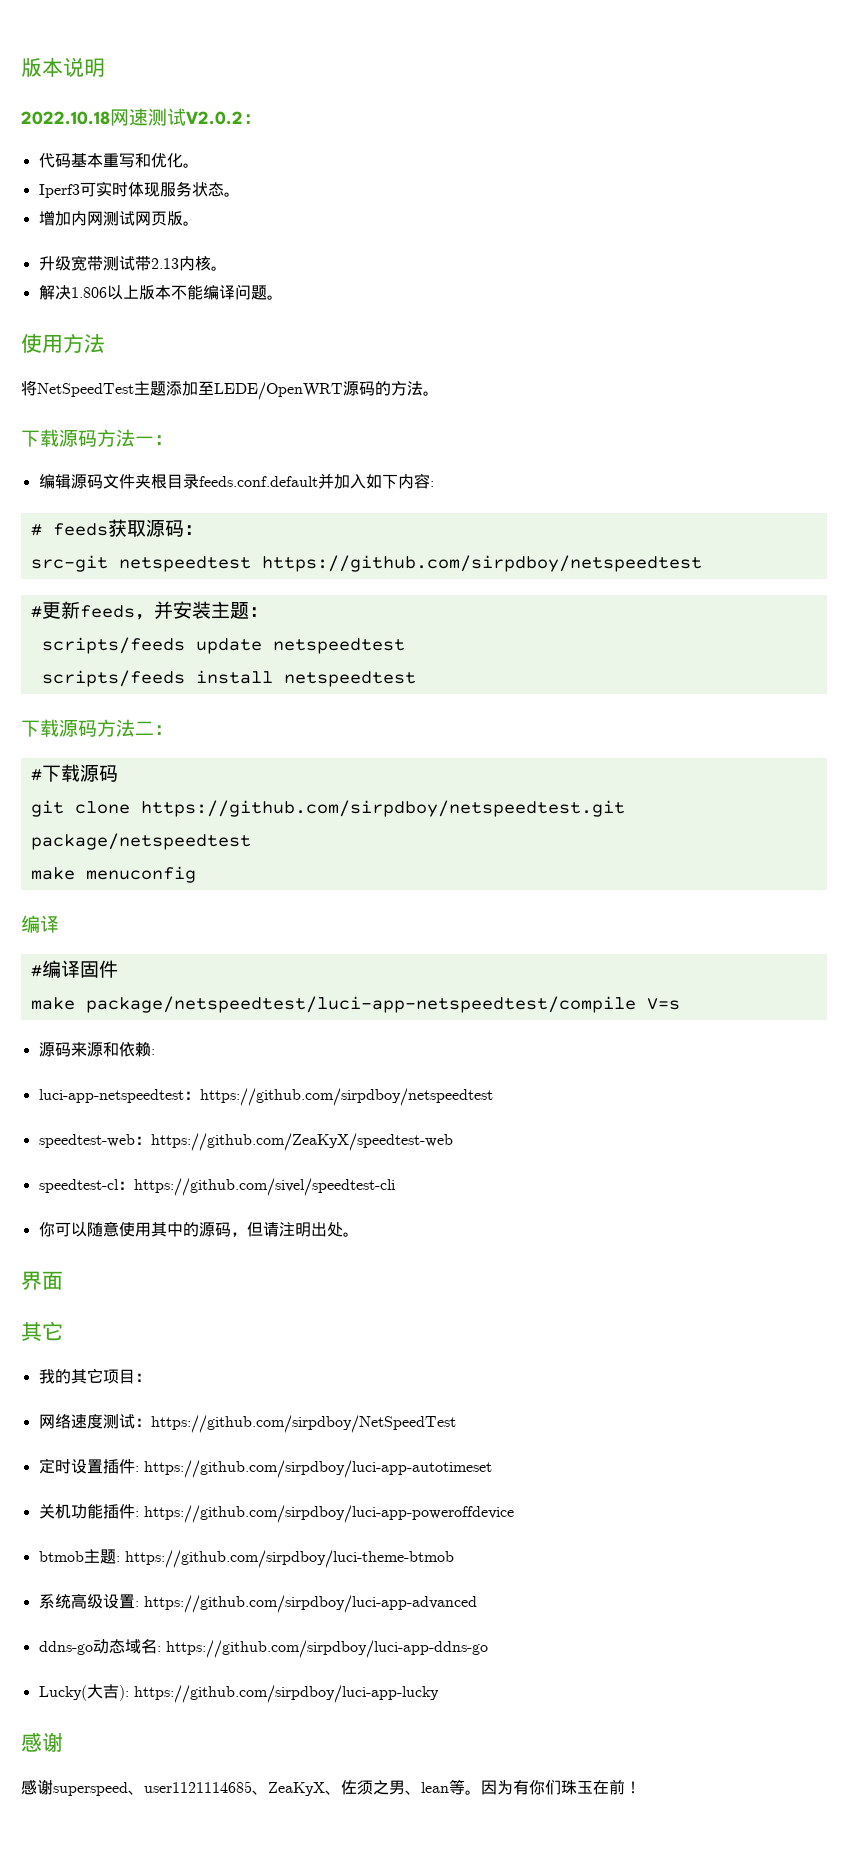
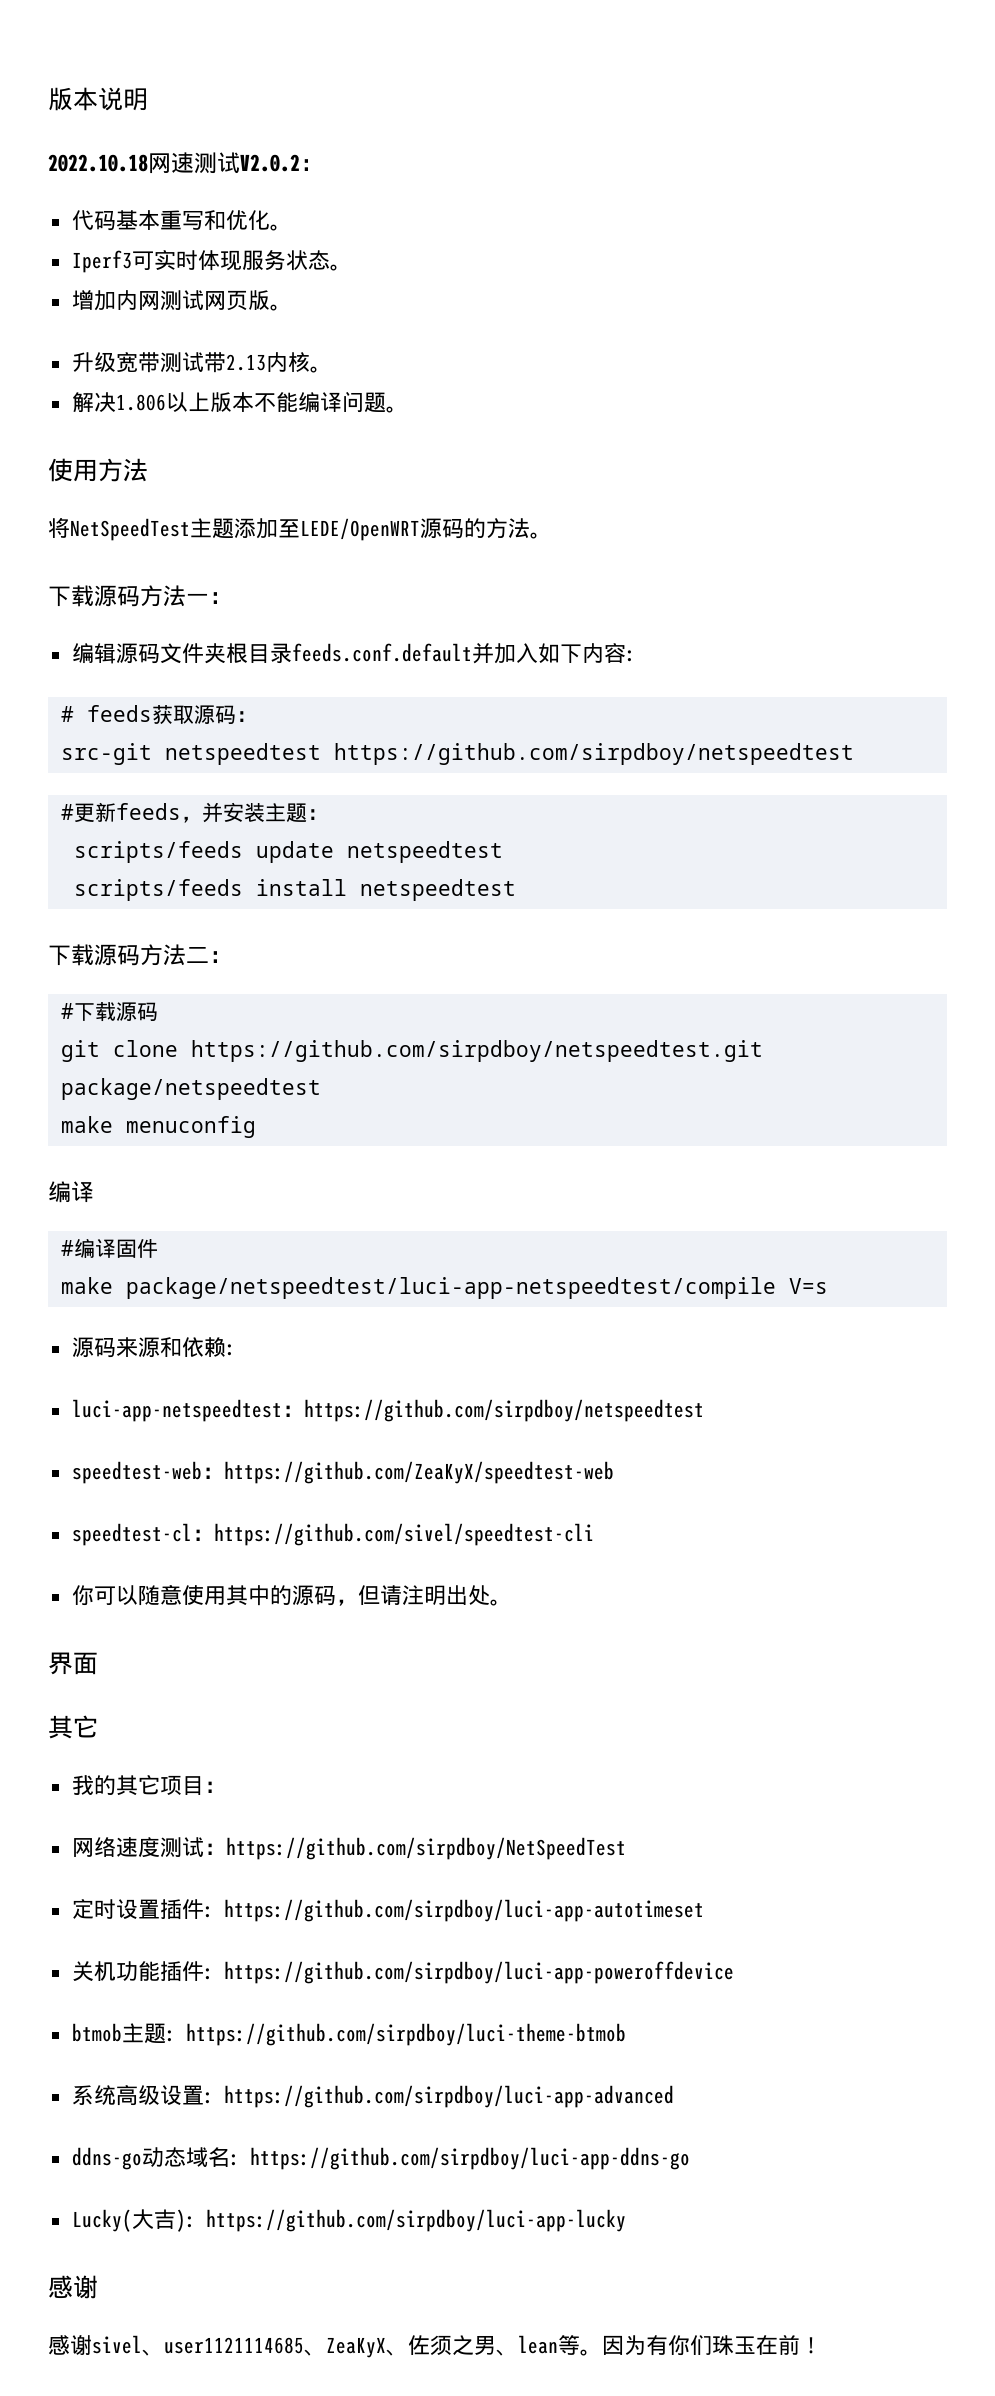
- 感谢superspeed、user1121114685、ZeaKyX、佐须之男、lean等。
+ 感谢sivel、user1121114685、ZeaKyX、佐须之男、lean等。

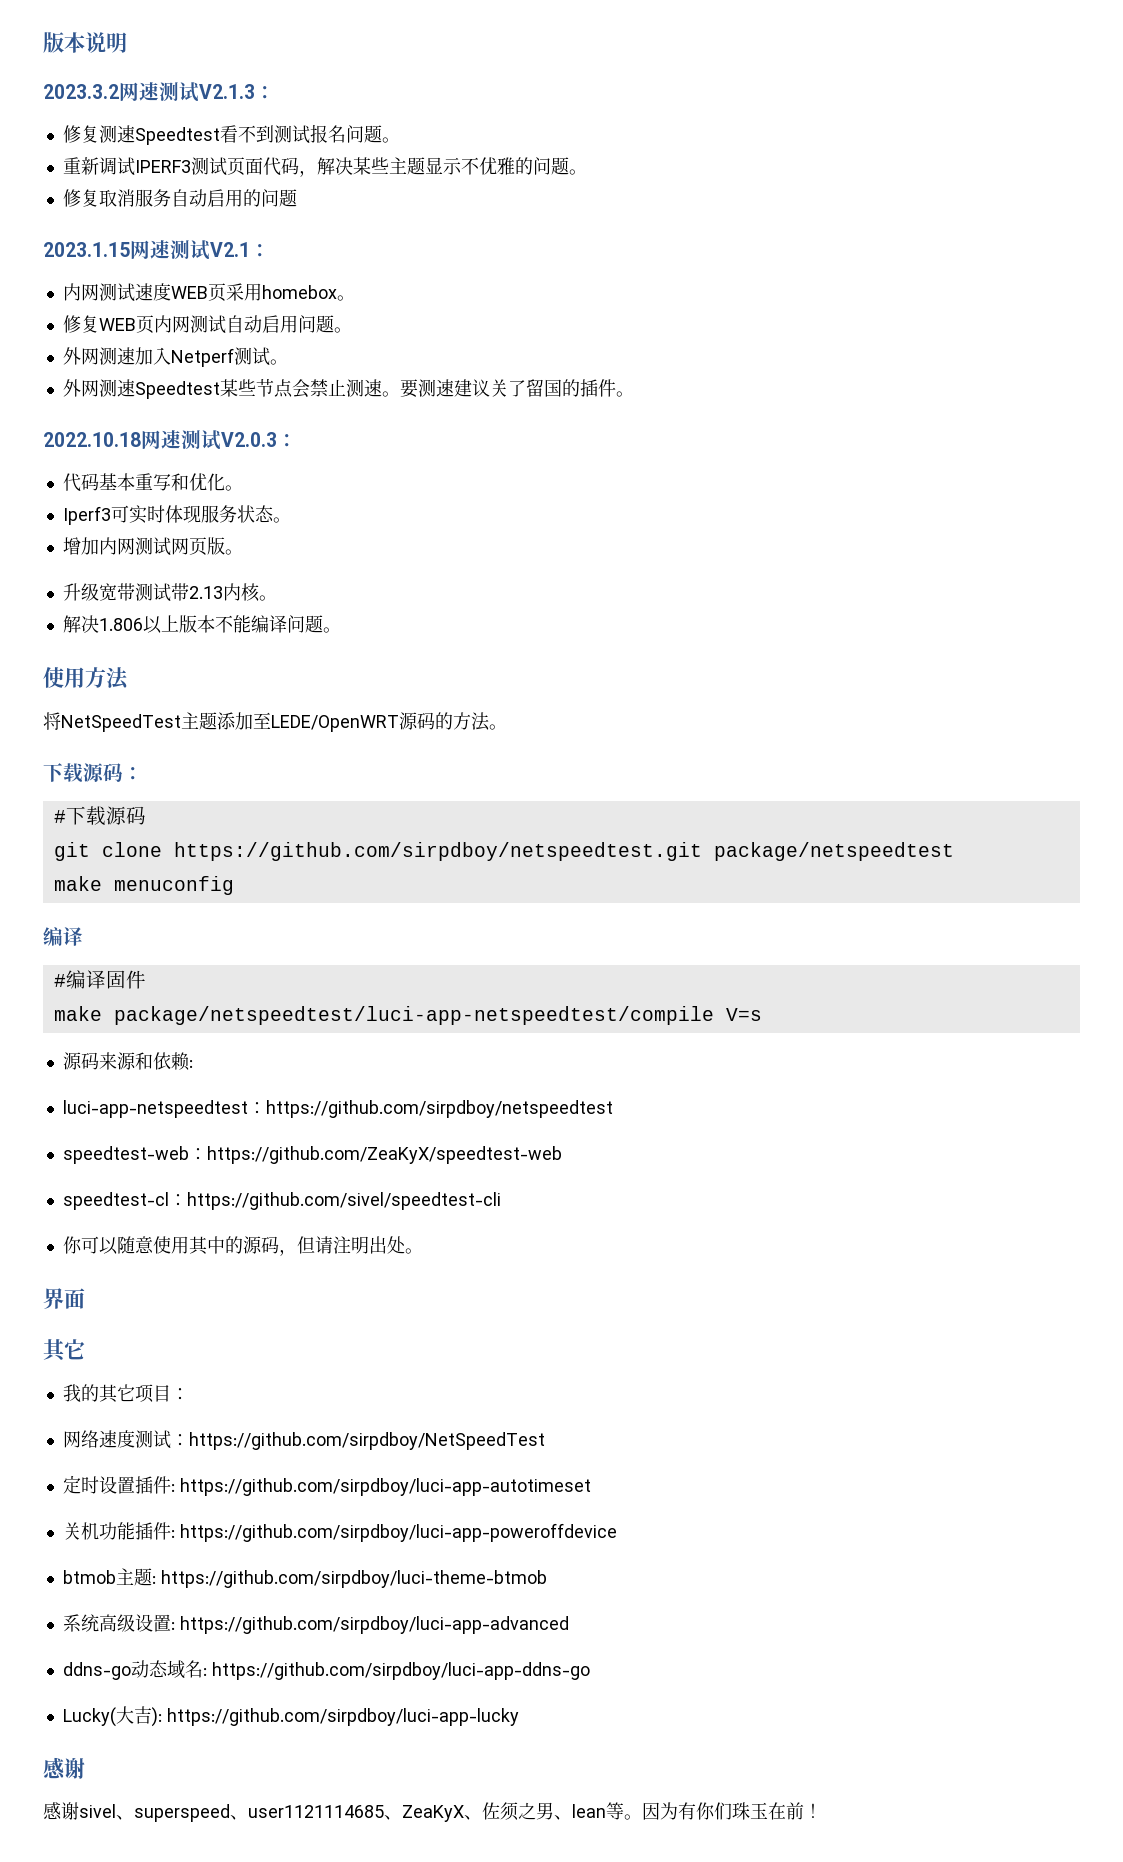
+ 2023.3.2网速测试V2.1.3：
+ 修复测速Speedtest看不到测试报名问题。
+ 重新调试IPERF3测试页面代码，解决某些主题显示不优雅的问题。
+ 修复取消服务自动启用的问题
+ 2023.1.15网速测试V2.1：
+ 内网测试速度WEB页采用homebox。
+ 修复WEB页内网测试自动启用问题。
+ 外网测速加入Netperf测试。
+ 外网测速Speedtest某些节点会禁止测速。要测速建议关了留国的插件。
- 2022.10.18网速测试V2.0.2：
+ 2022.10.18网速测试V2.0.3：
- 下载源码方法一：
- 编辑源码文件夹根目录feeds.conf.default并加入如下内容:
- # feeds获取源码：
- src-git netspeedtest https://github.com/sirpdboy/netspeedtest
- #更新feeds，并安装主题：
- scripts/feeds update netspeedtest
- scripts/feeds install netspeedtest
- 下载源码方法二：
+ 下载源码：
- 感谢sivel、user1121114685、ZeaKyX、佐须之男、lean等。
+ 感谢sivel、superspeed、user1121114685、ZeaKyX、佐须之男、lean等。

